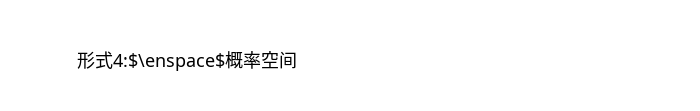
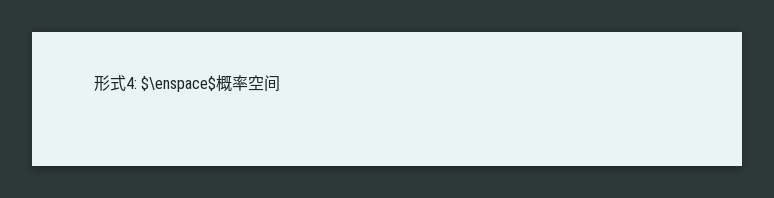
- 形式4:$\enspace$概率空间
+ 形式4: $\enspace$概率空间

